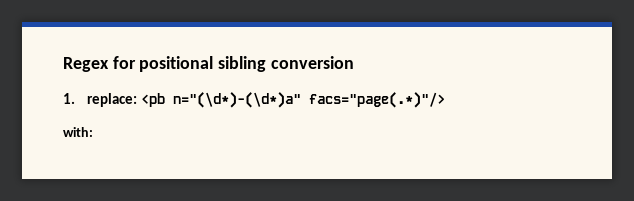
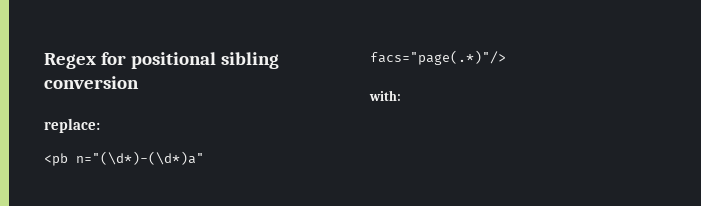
- 1. replace: <pb n="(\d*)-(\d*)a" facs="page(.*)"/>
+ replace:
+ <pb n="(\d*)-(\d*)a" facs="page(.*)"/>

